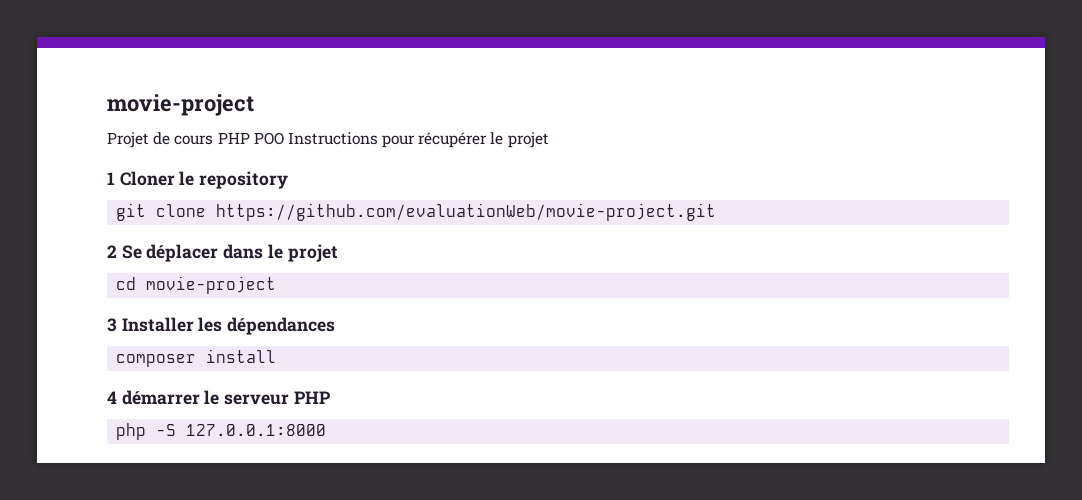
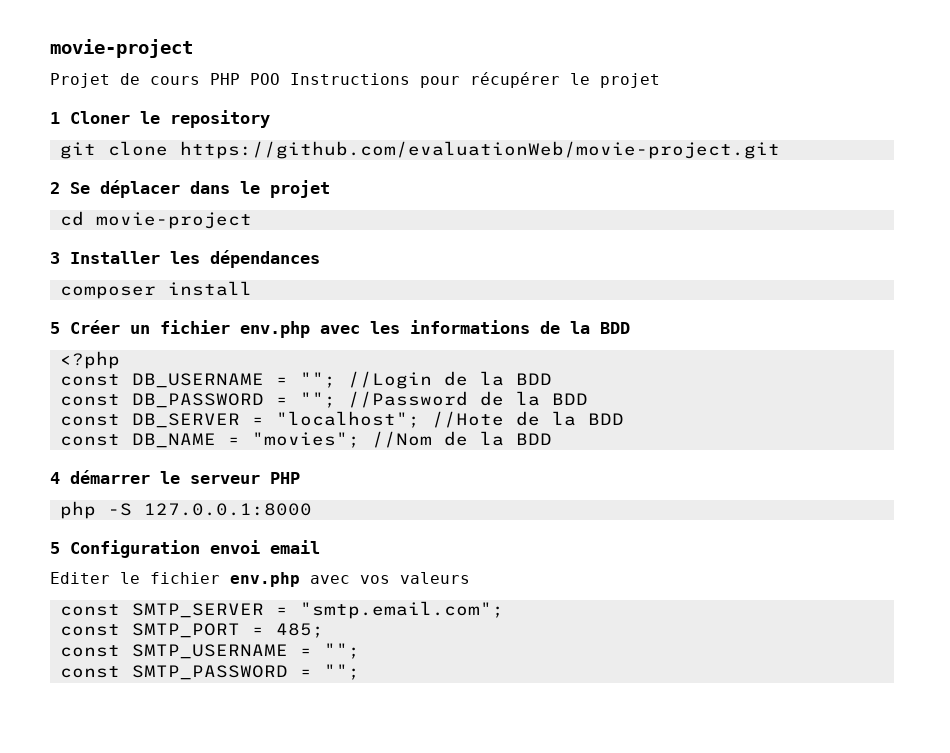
+ 5 Créer un fichier env.php avec les informations de la BDD
+ <?php
+ const DB_USERNAME = ""; //Login de la BDD
+ const DB_PASSWORD = ""; //Password de la BDD
+ const DB_SERVER = "localhost"; //Hote de la BDD
+ const DB_NAME = "movies"; //Nom de la BDD
+ 5 Configuration envoi email
+ Editer le fichier env.php avec vos valeurs
+ const SMTP_SERVER = "smtp.email.com";
+ const SMTP_PORT = 485;
+ const SMTP_USERNAME = "";
+ const SMTP_PASSWORD = "";

